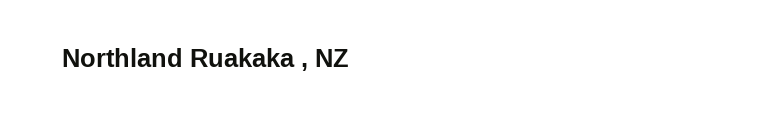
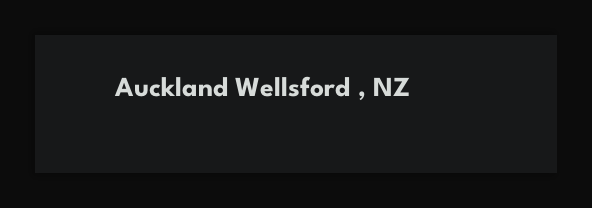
- Northland Ruakaka , NZ
+ Auckland Wellsford , NZ

